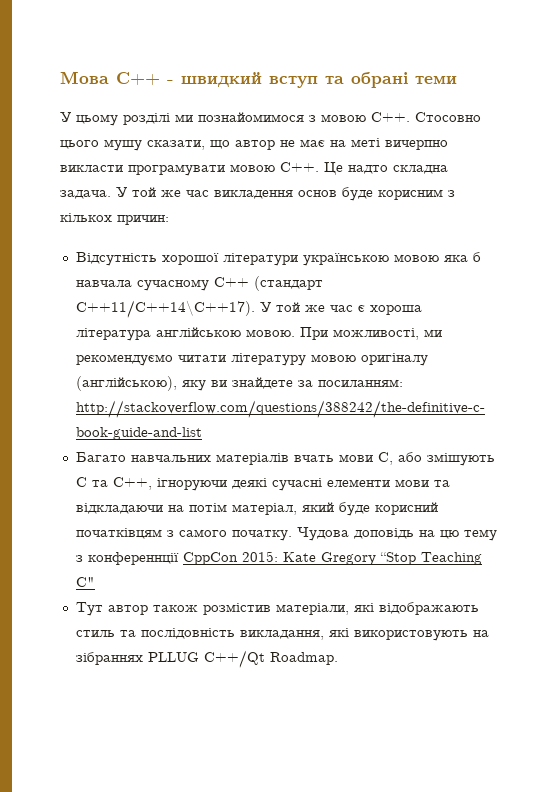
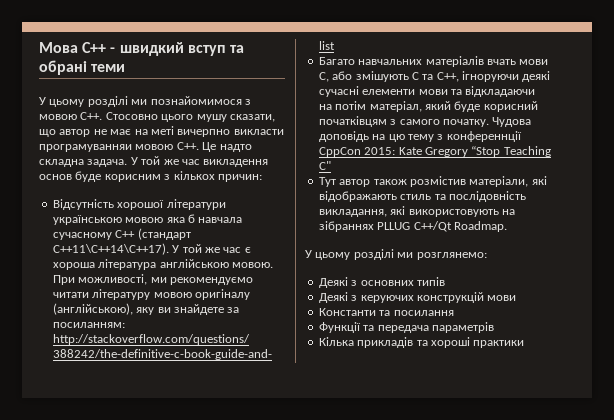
- У цьому розділі ми познайомимося з мовою С++. Стосовно цього мушу сказати, що автор не має на меті вичерпно викласти програмувати мовою С++. Це надто складна задача.
+ У цьому розділі ми познайомимося з мовою С++. Стосовно цього мушу сказати, що автор не має на меті вичерпно викласти програмуванняи мовою С++. Це надто складна задача.
- Відсутність хорошої літератури українською мовою яка б навчала сучасному С++ (стандарт С++11/С++14\C++17).
+ Відсутність хорошої літератури українською мовою яка б навчала сучасному С++ (стандарт С++11\С++14\C++17).
+ У цьому розділі ми розглянемо:
+ Деякі з основних типів
+ Деякі з керуючих конструкцій мови
+ Константи та посилання
+ Функції та передача параметрів
+ Кілька прикладів та хороші практики

